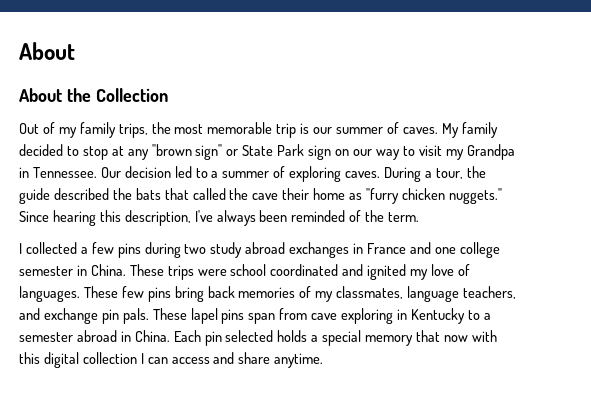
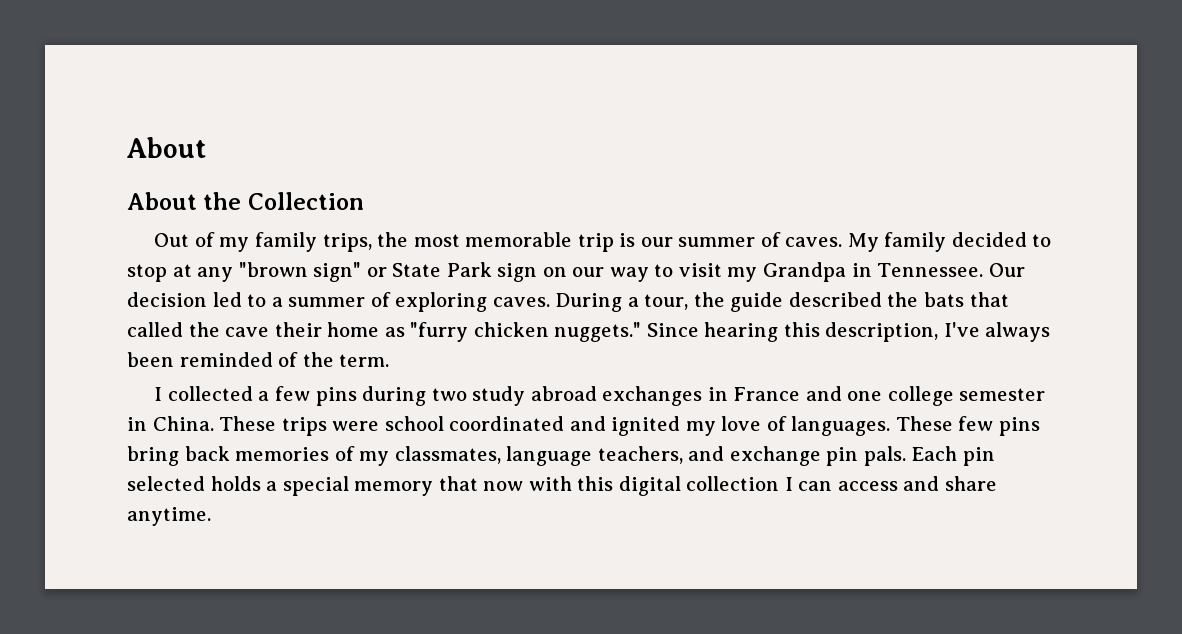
- These lapel pins span from cave exploring in Kentucky to a semester abroad in China.

